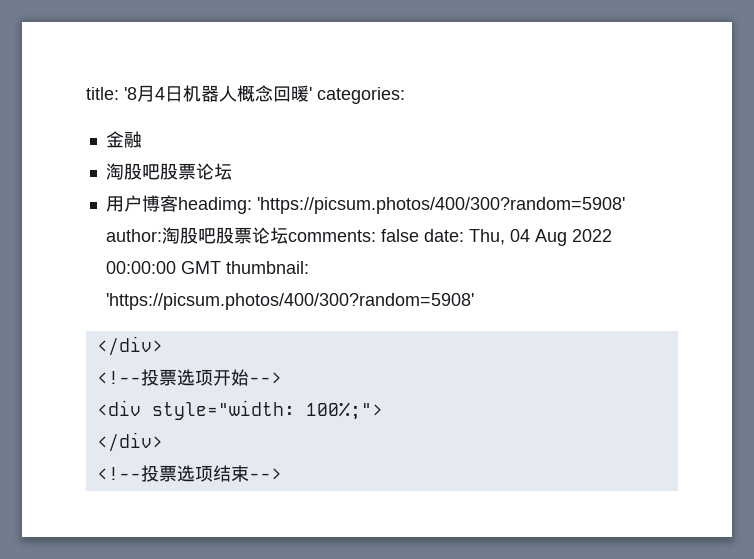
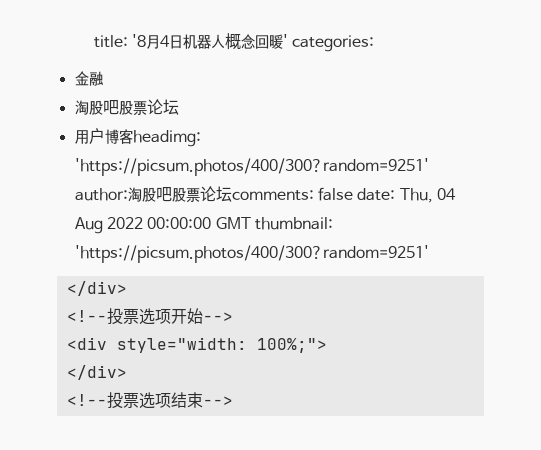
- 用户博客headimg: 'https://picsum.photos/400/300?random=5908' author:淘股吧股票论坛comments: false date: Thu, 04 Aug 2022 00:00:00 GMT thumbnail: 'https://picsum.photos/400/300?random=5908'
+ 用户博客headimg: 'https://picsum.photos/400/300?random=9251' author:淘股吧股票论坛comments: false date: Thu, 04 Aug 2022 00:00:00 GMT thumbnail: 'https://picsum.photos/400/300?random=9251'

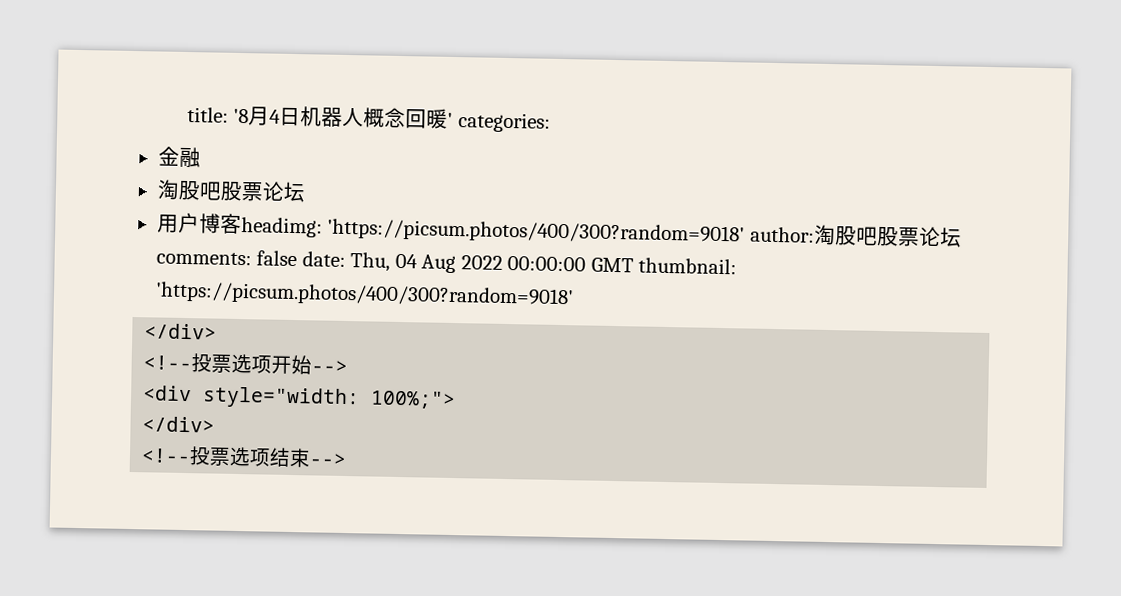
- 用户博客headimg: 'https://picsum.photos/400/300?random=9251' author:淘股吧股票论坛comments: false date: Thu, 04 Aug 2022 00:00:00 GMT thumbnail: 'https://picsum.photos/400/300?random=9251'
+ 用户博客headimg: 'https://picsum.photos/400/300?random=9018' author:淘股吧股票论坛comments: false date: Thu, 04 Aug 2022 00:00:00 GMT thumbnail: 'https://picsum.photos/400/300?random=9018'

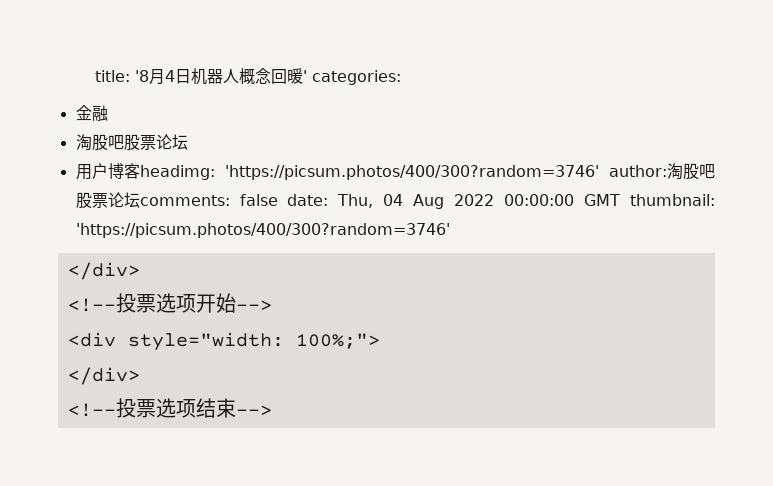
- 用户博客headimg: 'https://picsum.photos/400/300?random=9018' author:淘股吧股票论坛comments: false date: Thu, 04 Aug 2022 00:00:00 GMT thumbnail: 'https://picsum.photos/400/300?random=9018'
+ 用户博客headimg: 'https://picsum.photos/400/300?random=3746' author:淘股吧股票论坛comments: false date: Thu, 04 Aug 2022 00:00:00 GMT thumbnail: 'https://picsum.photos/400/300?random=3746'

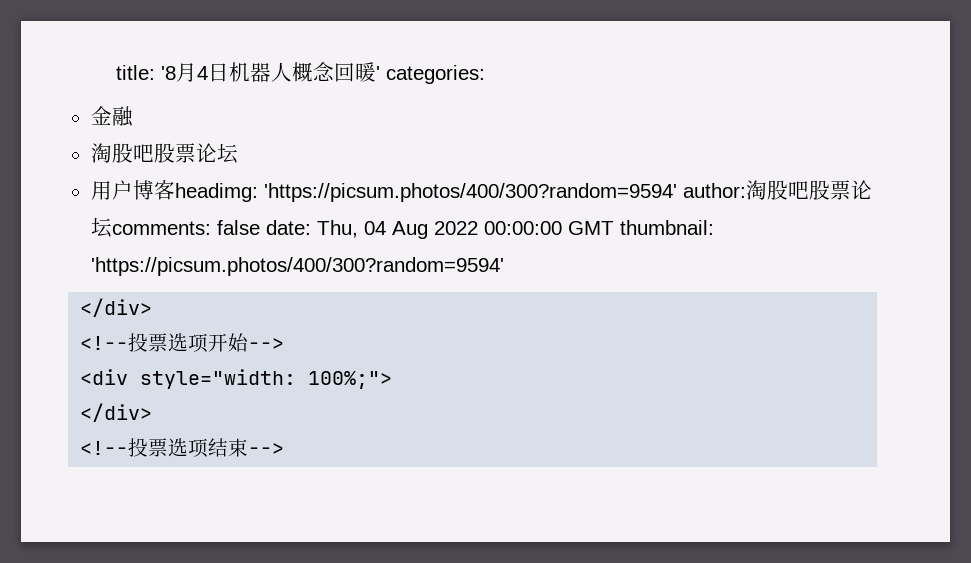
- 用户博客headimg: 'https://picsum.photos/400/300?random=3746' author:淘股吧股票论坛comments: false date: Thu, 04 Aug 2022 00:00:00 GMT thumbnail: 'https://picsum.photos/400/300?random=3746'
+ 用户博客headimg: 'https://picsum.photos/400/300?random=9594' author:淘股吧股票论坛comments: false date: Thu, 04 Aug 2022 00:00:00 GMT thumbnail: 'https://picsum.photos/400/300?random=9594'

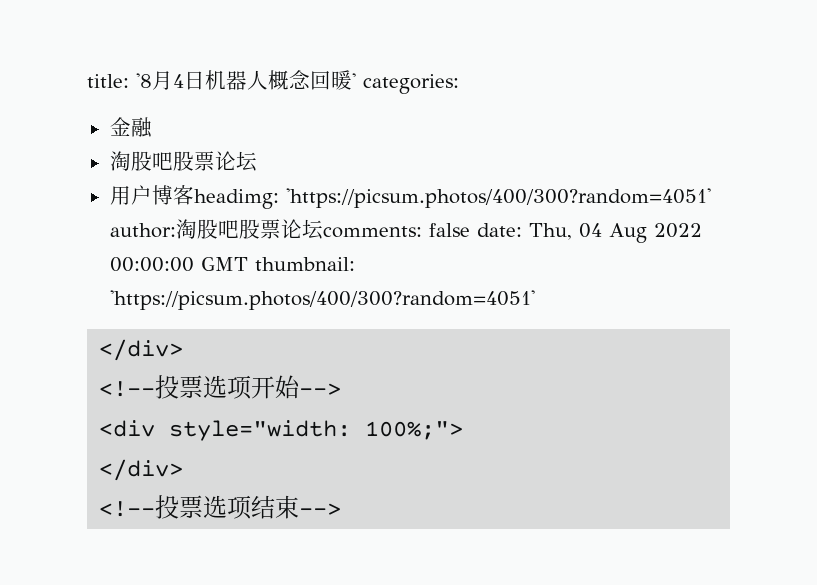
- 用户博客headimg: 'https://picsum.photos/400/300?random=9594' author:淘股吧股票论坛comments: false date: Thu, 04 Aug 2022 00:00:00 GMT thumbnail: 'https://picsum.photos/400/300?random=9594'
+ 用户博客headimg: 'https://picsum.photos/400/300?random=4051' author:淘股吧股票论坛comments: false date: Thu, 04 Aug 2022 00:00:00 GMT thumbnail: 'https://picsum.photos/400/300?random=4051'

